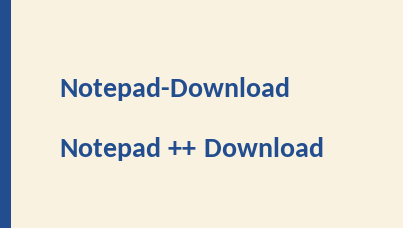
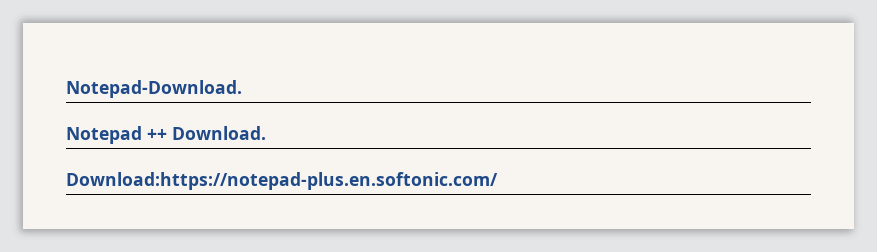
- Notepad-Download
+ Notepad-Download.
- Notepad ++ Download
+ Notepad ++ Download.
+ Download:https://notepad-plus.en.softonic.com/

